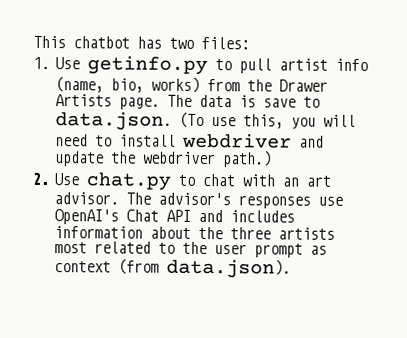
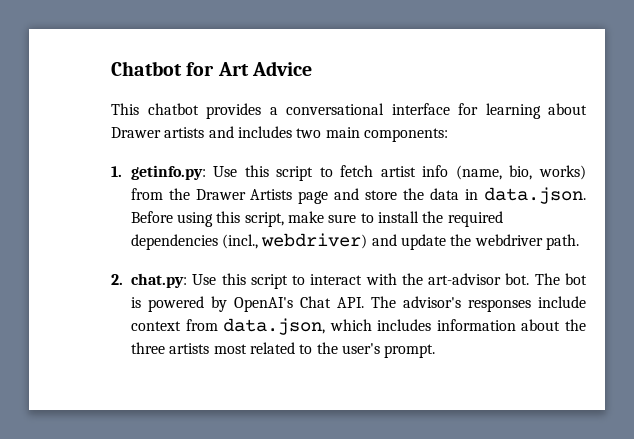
- This chatbot has two files:
- 1. Use getinfo.py to pull artist info (name, bio, works) from the Drawer Artists page. The data is save to data.json. (To use this, you will need to install webdriver and update the webdriver path.)
+ Chatbot for Art Advice
+ This chatbot provides a conversational interface for learning about Drawer artists and includes two main components:
+ 1. getinfo.py: Use this script to fetch artist info (name, bio, works) from the Drawer Artists page and store the data in data.json. Before using this script, make sure to install the required dependencies (incl., webdriver) and update the webdriver path.
- 2. Use chat.py to chat with an art advisor. The advisor's responses use OpenAI's Chat API and includes information about the three artists most related to the user prompt as context (from data.json).
+ 2. chat.py: Use this script to interact with the art-advisor bot. The bot is powered by OpenAI's Chat API. The advisor's responses include context from data.json, which includes information about the three artists most related to the user's prompt.

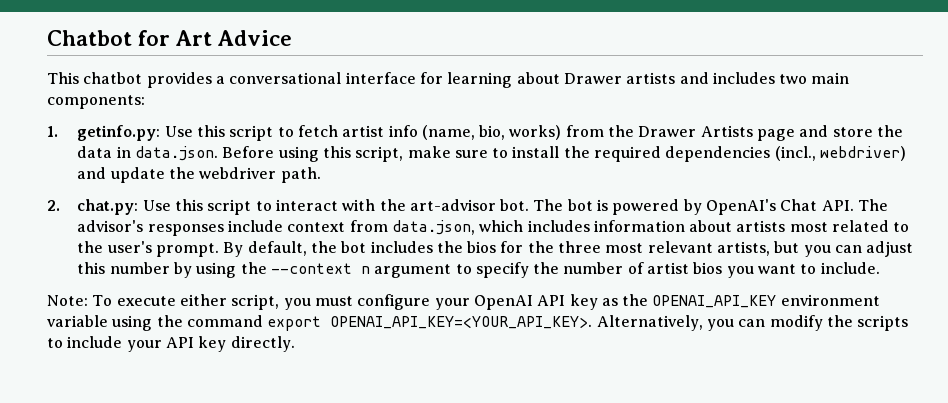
- The bot is powered by OpenAI's Chat API. The advisor's responses include context from data.json, which includes information about the three artists most related to the user's prompt.
+ The bot is powered by OpenAI's Chat API. The advisor's responses include context from data.json, which includes information about artists most related to the user's prompt.
+ By default, the bot includes the bios for the three most relevant artists, but you can adjust this number by using the --context n argument to specify the number of artist bios you want to include.
+ Note: To execute either script, you must configure your OpenAI API key as the OPENAI_API_KEY environment variable using the command export OPENAI_API_KEY=<YOUR_API_KEY>. Alternatively, you can modify the scripts to include your API key directly.

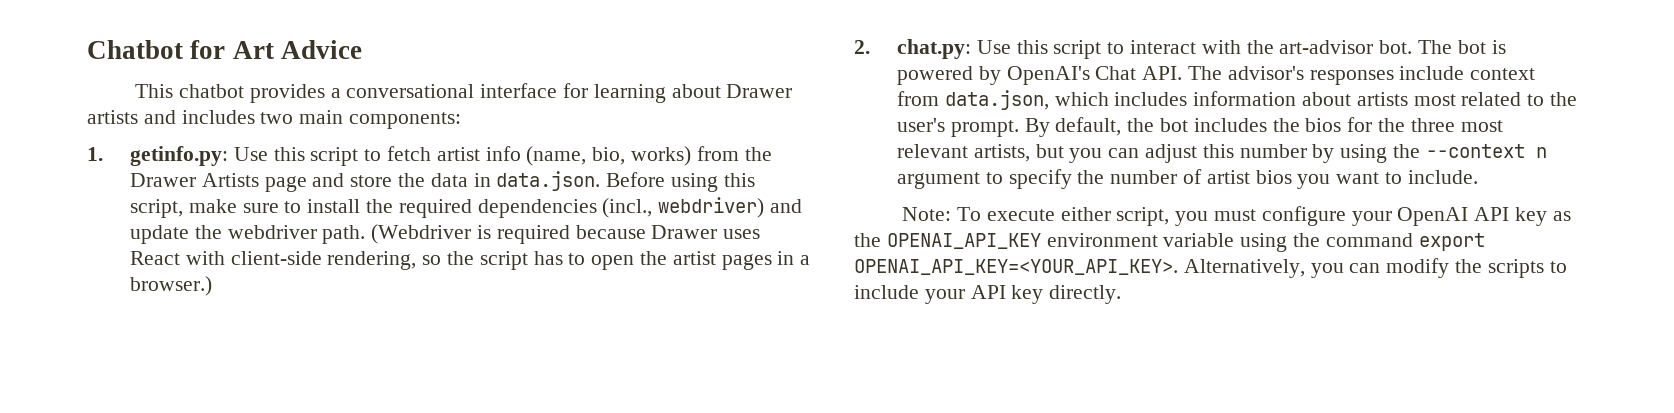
+ (Webdriver is required because Drawer uses React with client-side rendering, so the script has to open the artist pages in a browser.)

